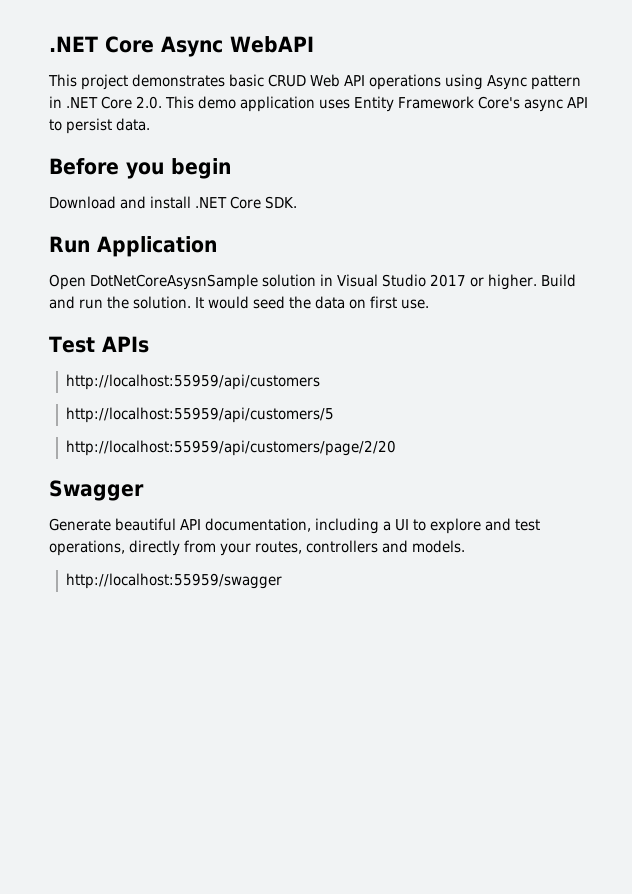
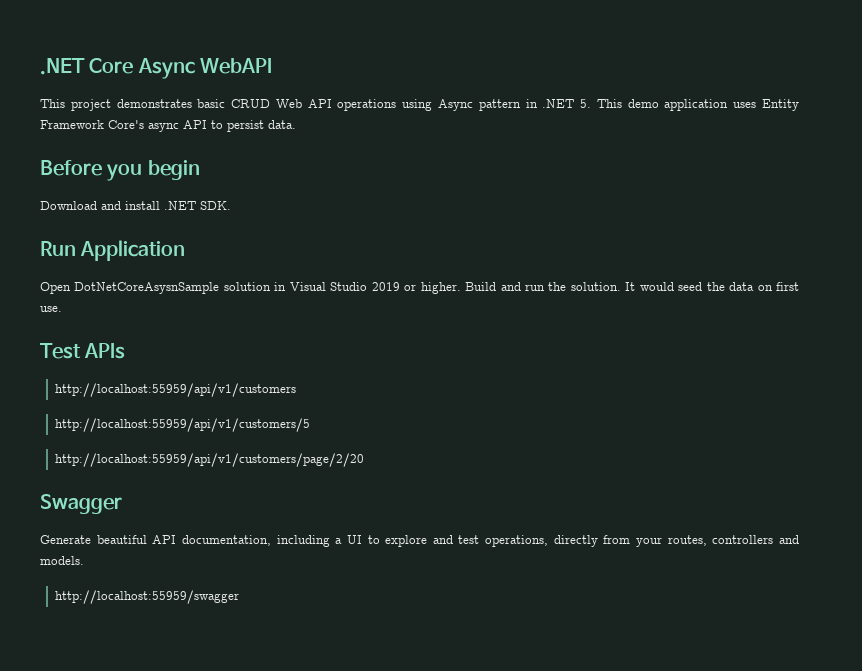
- This project demonstrates basic CRUD Web API operations using Async pattern in .NET Core 2.0. This demo application uses Entity Framework Core's async API to persist data.
+ This project demonstrates basic CRUD Web API operations using Async pattern in .NET 5. This demo application uses Entity Framework Core's async API to persist data.
- Download and install .NET Core SDK.
+ Download and install .NET SDK.
- Open DotNetCoreAsysnSample solution in Visual Studio 2017 or higher.
+ Open DotNetCoreAsysnSample solution in Visual Studio 2019 or higher.
- http://localhost:55959/api/customers
- http://localhost:55959/api/customers/5
- http://localhost:55959/api/customers/page/2/20
+ http://localhost:55959/api/v1/customers
+ http://localhost:55959/api/v1/customers/5
+ http://localhost:55959/api/v1/customers/page/2/20

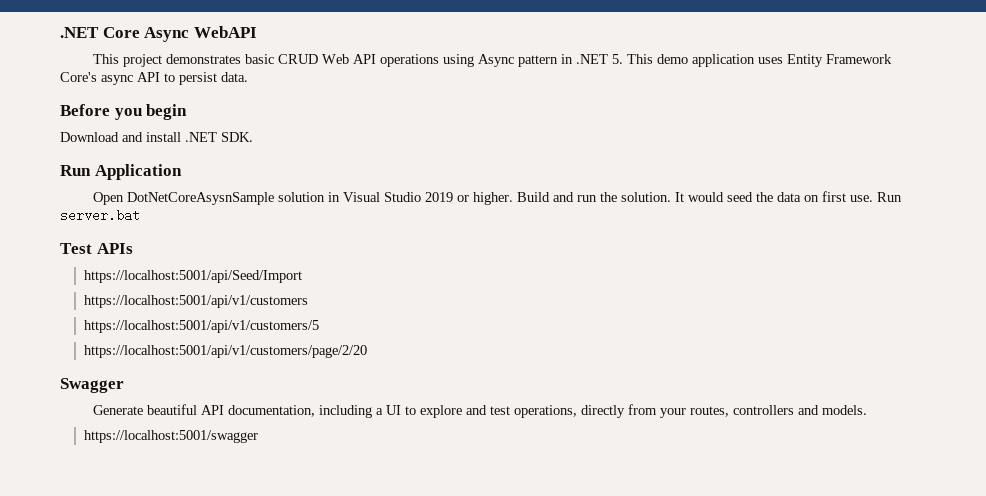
+ Run server.bat
- http://localhost:55959/api/v1/customers
- http://localhost:55959/api/v1/customers/5
- http://localhost:55959/api/v1/customers/page/2/20
+ https://localhost:5001/api/Seed/Import
+ https://localhost:5001/api/v1/customers
+ https://localhost:5001/api/v1/customers/5
+ https://localhost:5001/api/v1/customers/page/2/20
- http://localhost:55959/swagger
+ https://localhost:5001/swagger

